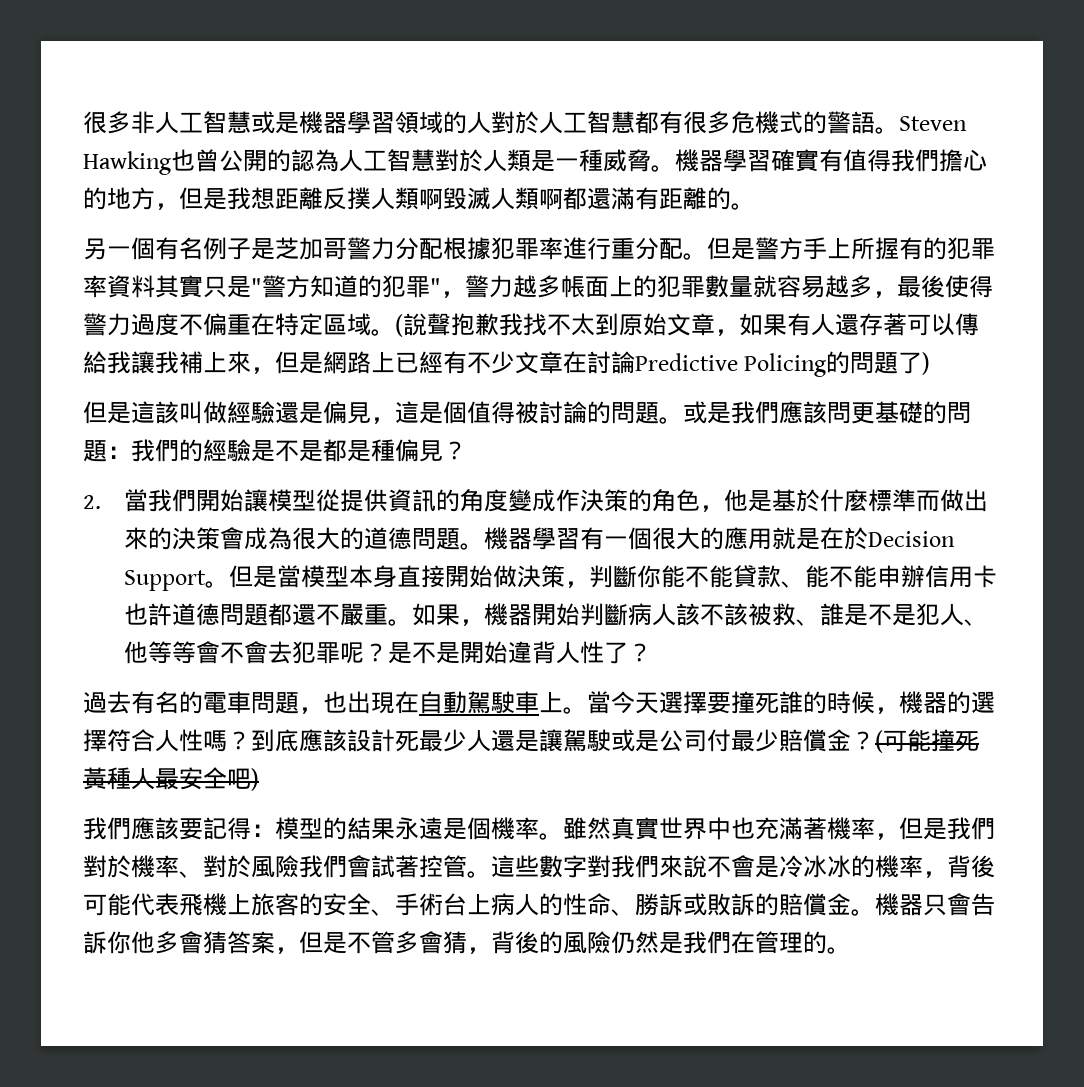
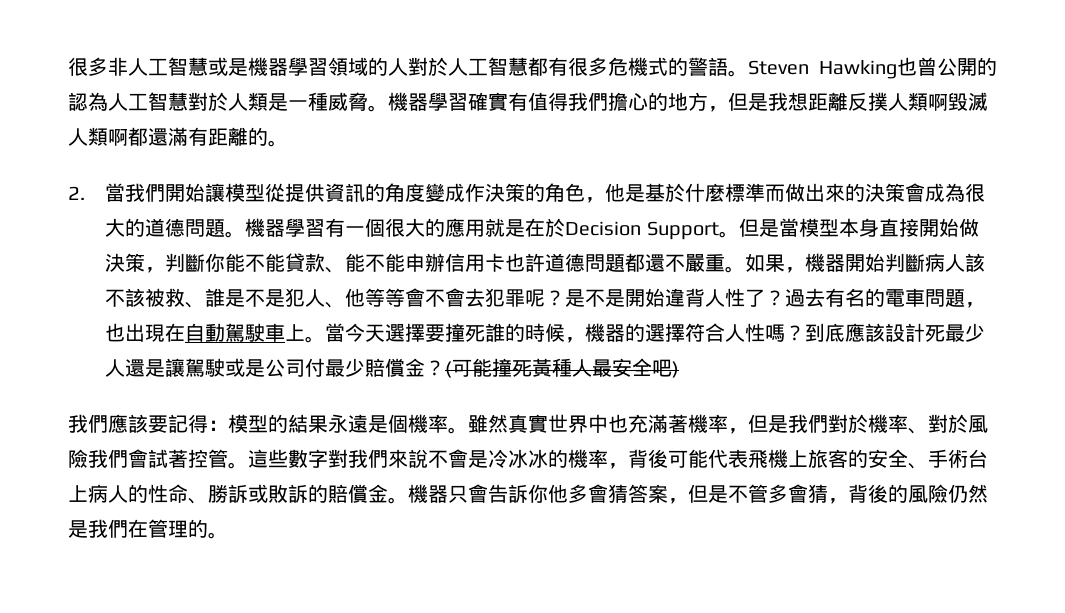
- 另一個有名例子是芝加哥警力分配根據犯罪率進行重分配。但是警方手上所握有的犯罪率資料其實只是"警方知道的犯罪"，警力越多帳面上的犯罪數量就容易越多，最後使得警力過度不偏重在特定區域。(說聲抱歉我找不太到原始文章，如果有人還存著可以傳給我讓我補上來，但是網路上已經有不少文章在討論Predictive Policing的問題了)
- 但是這該叫做經驗還是偏見，這是個值得被討論的問題。或是我們應該問更基礎的問題：我們的經驗是不是都是種偏見？
- 是不是開始違背人性了？
- 過去有名的電車問題，也出現在自動駕駛車上。
+ 是不是開始違背人性了？過去有名的電車問題，也出現在自動駕駛車上。

